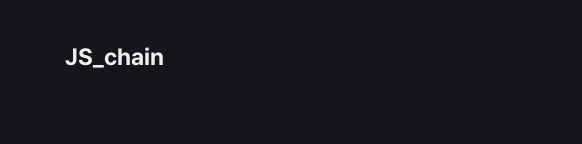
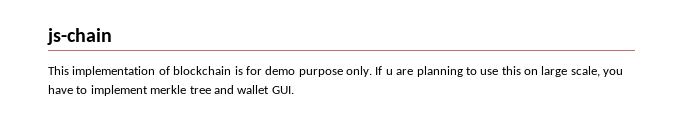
- JS_chain
+ js-chain
+ This implementation of blockchain is for demo purpose only. If u are planning to use this on large scale, you have to implement merkle tree and wallet GUI.

